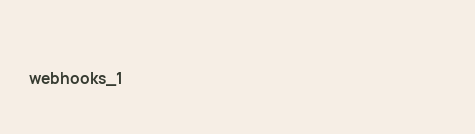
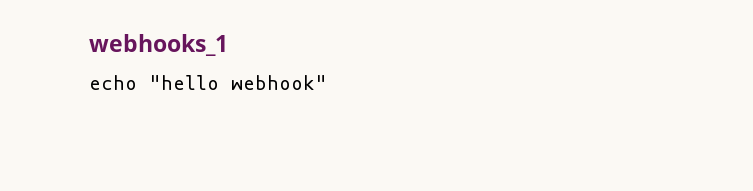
+ echo "hello webhook"

